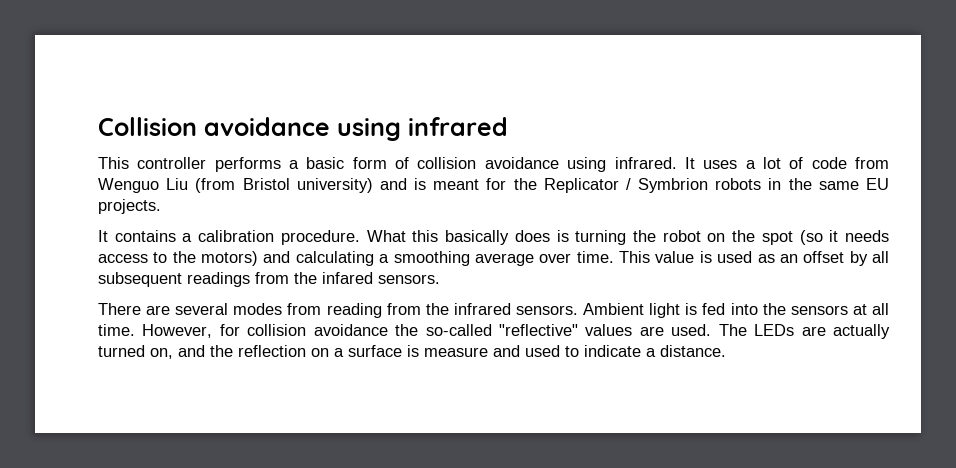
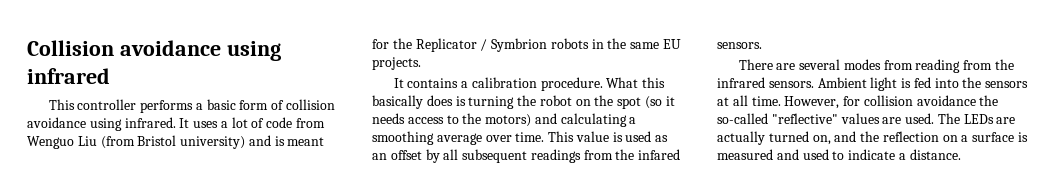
- The LEDs are actually turned on, and the reflection on a surface is measure and used to indicate a distance.
+ The LEDs are actually turned on, and the reflection on a surface is measured and used to indicate a distance.

